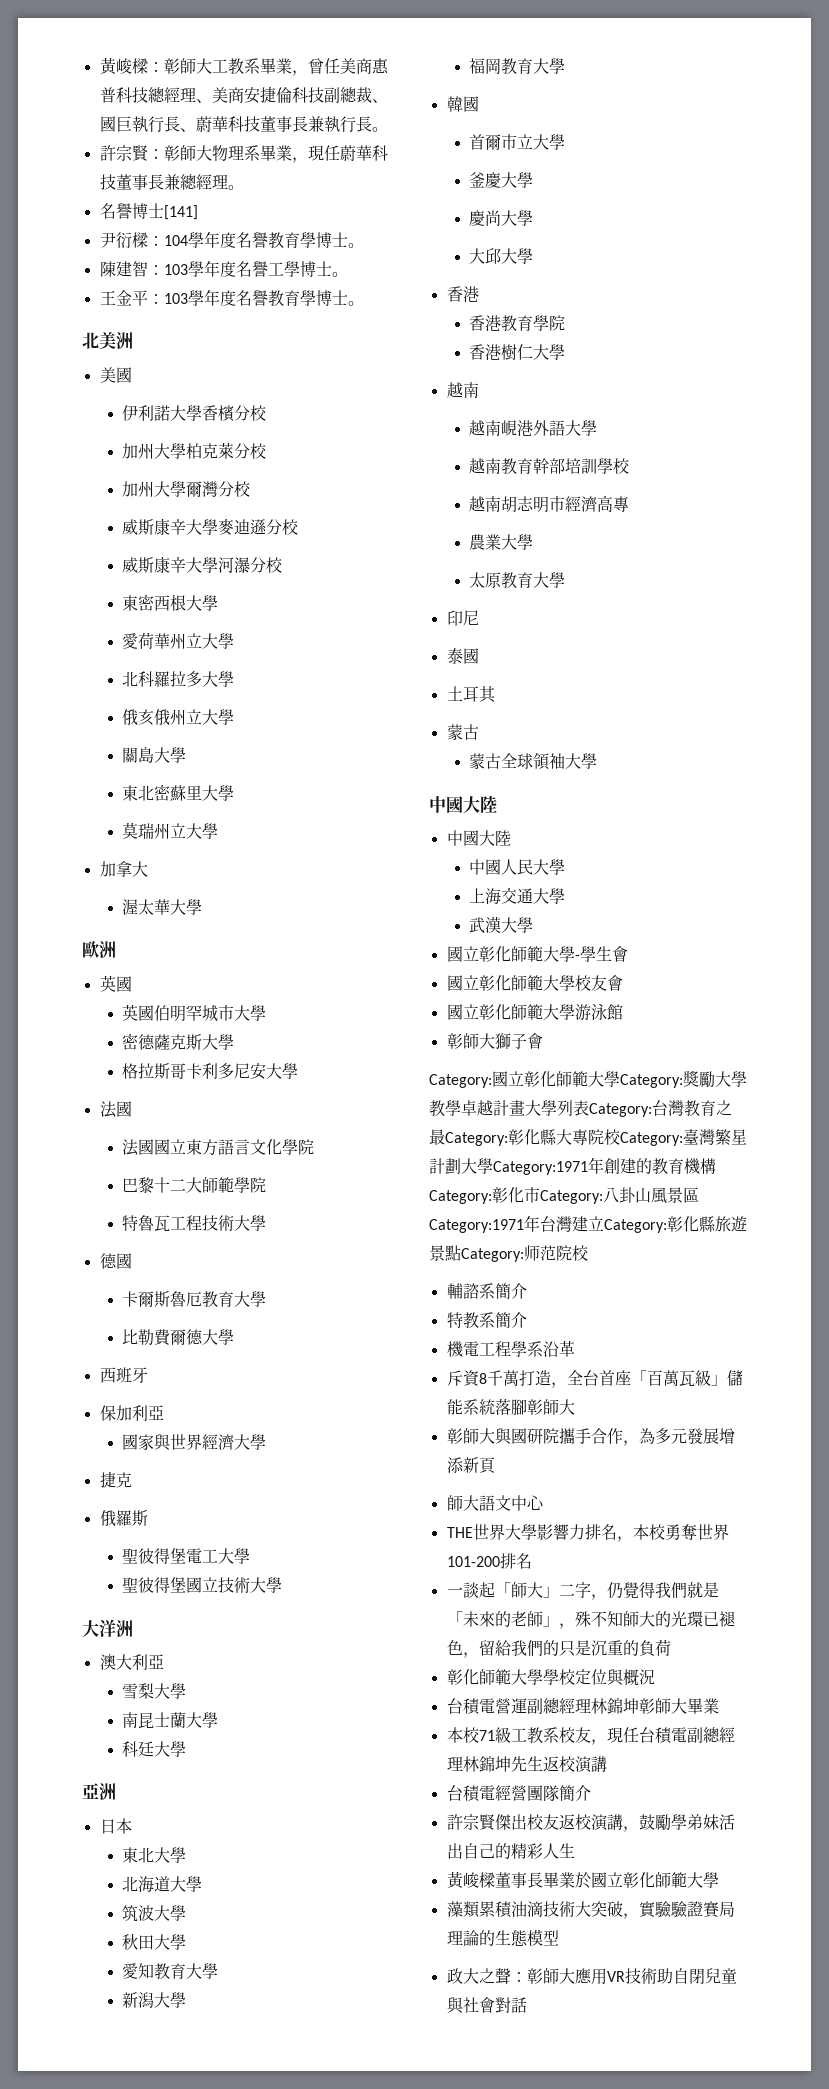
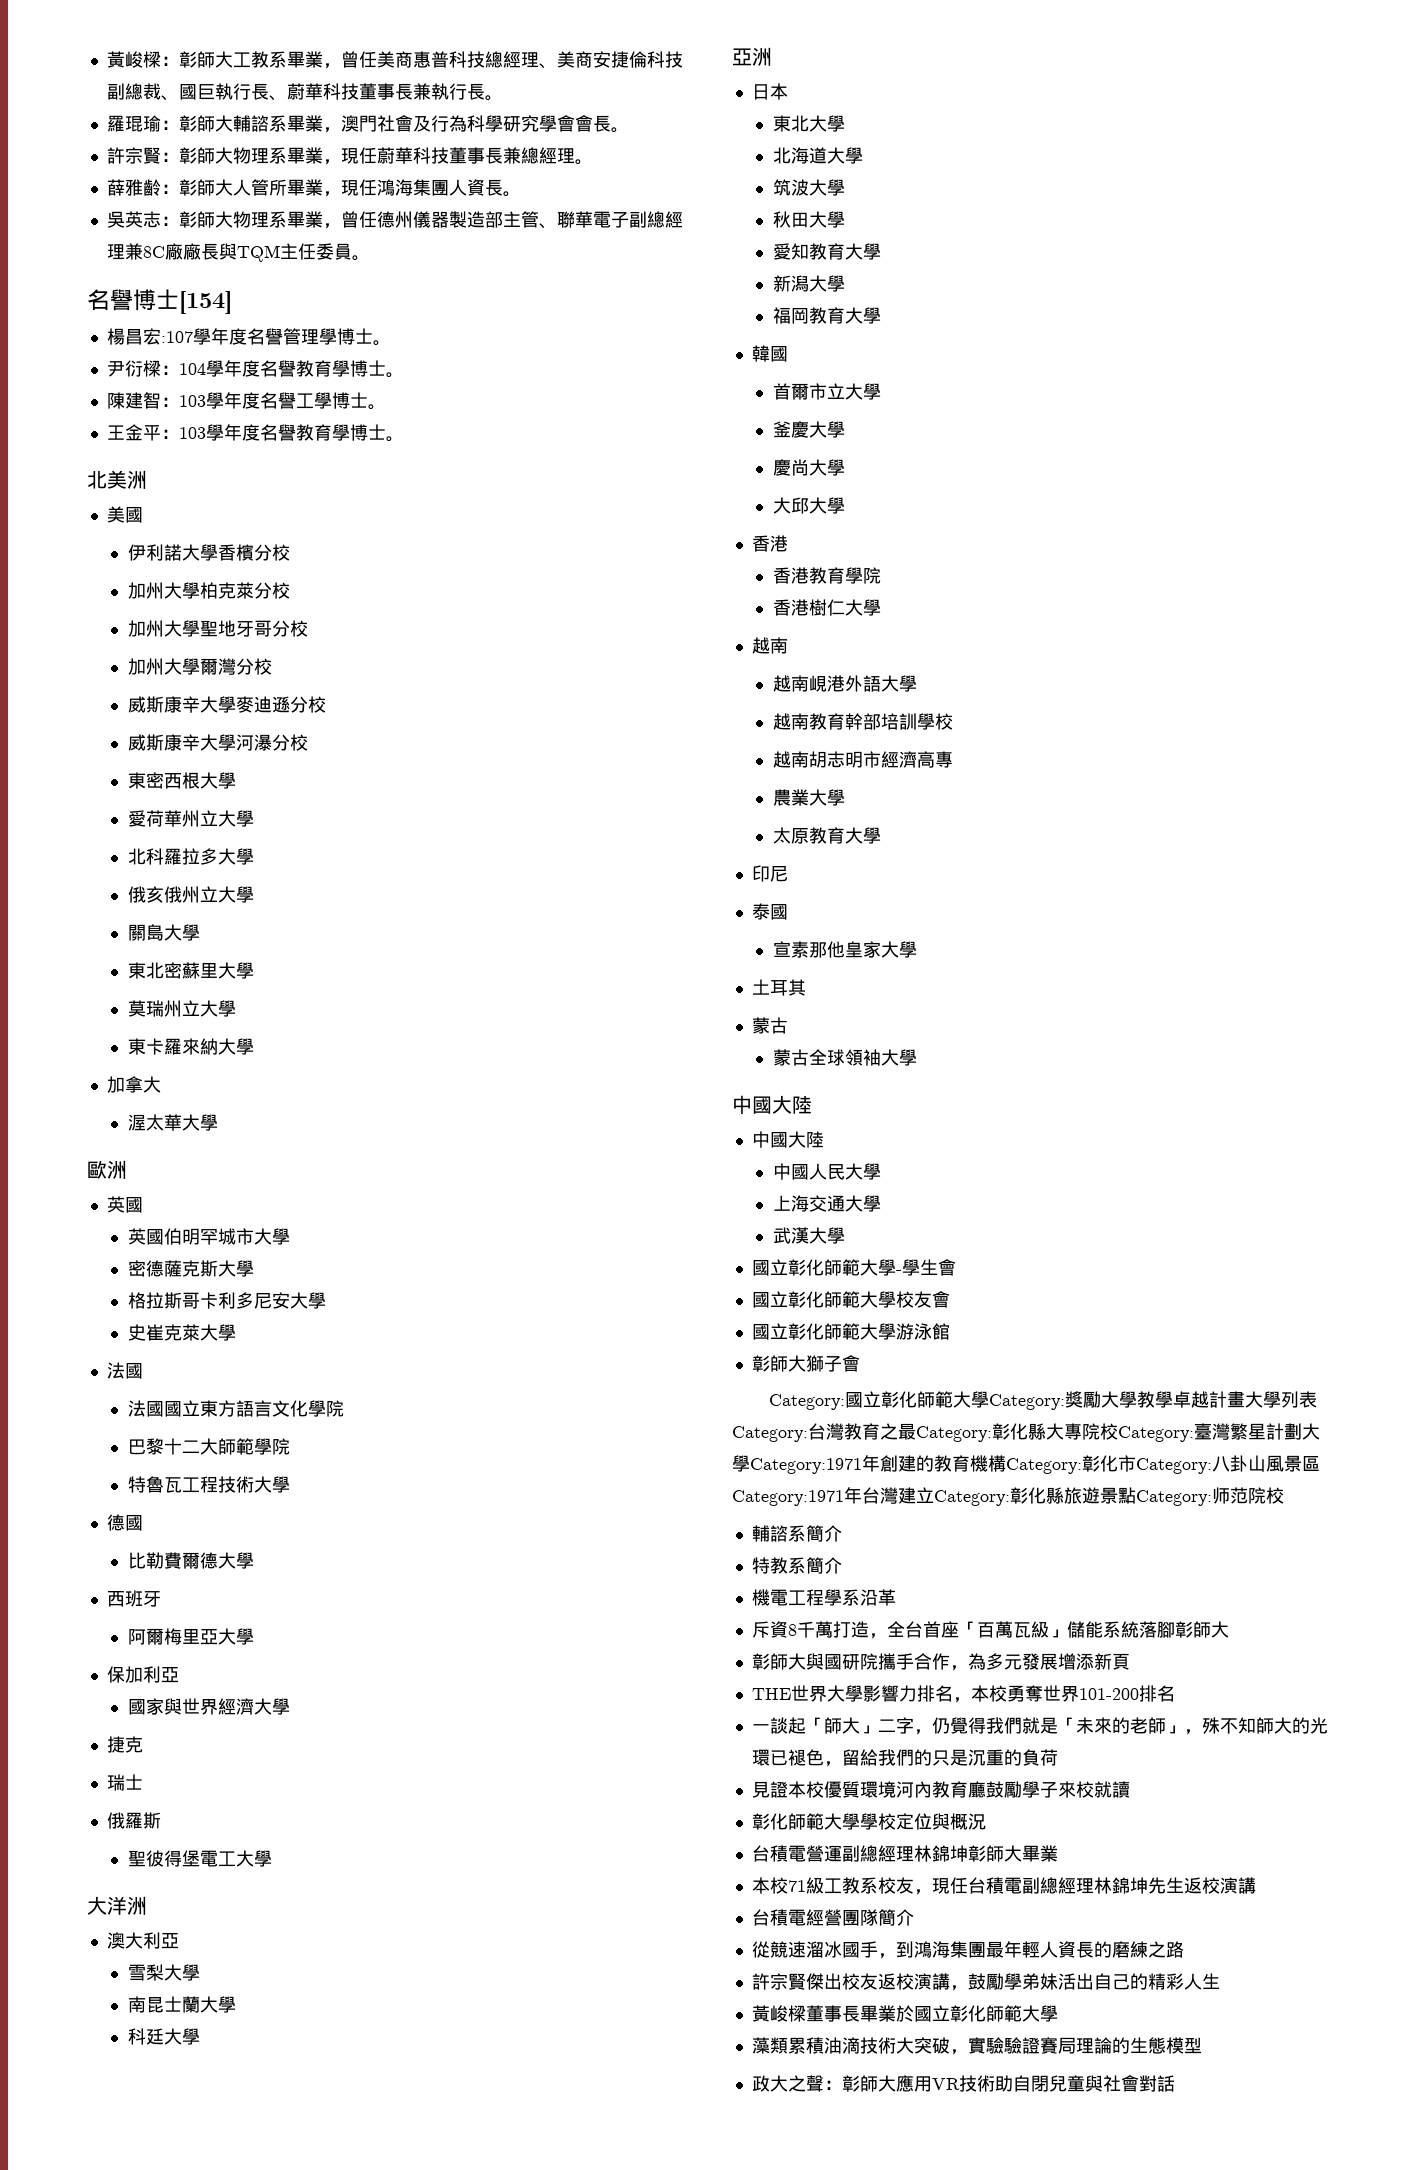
+ 羅琨瑜：彰師大輔諮系畢業，澳門社會及行為科學研究學會會長。
- 名譽博士[141]
+ 薛雅齡：彰師大人管所畢業，現任鴻海集團人資長。
+ 吳英志：彰師大物理系畢業，曾任德州儀器製造部主管、聯華電子副總經理兼8C廠廠長與TQM主任委員。
+ 名譽博士[154]
+ 楊昌宏:107學年度名譽管理學博士。
+ 加州大學聖地牙哥分校
+ 東卡羅來納大學
+ 史崔克萊大學
- 卡爾斯魯厄教育大學
+ 阿爾梅里亞大學
+ 瑞士
- 聖彼得堡國立技術大學
+ 宣素那他皇家大學
- 師大語文中心
+ 見證本校優質環境河內教育廳鼓勵學子來校就讀
+ 從競速溜冰國手，到鴻海集團最年輕人資長的磨練之路

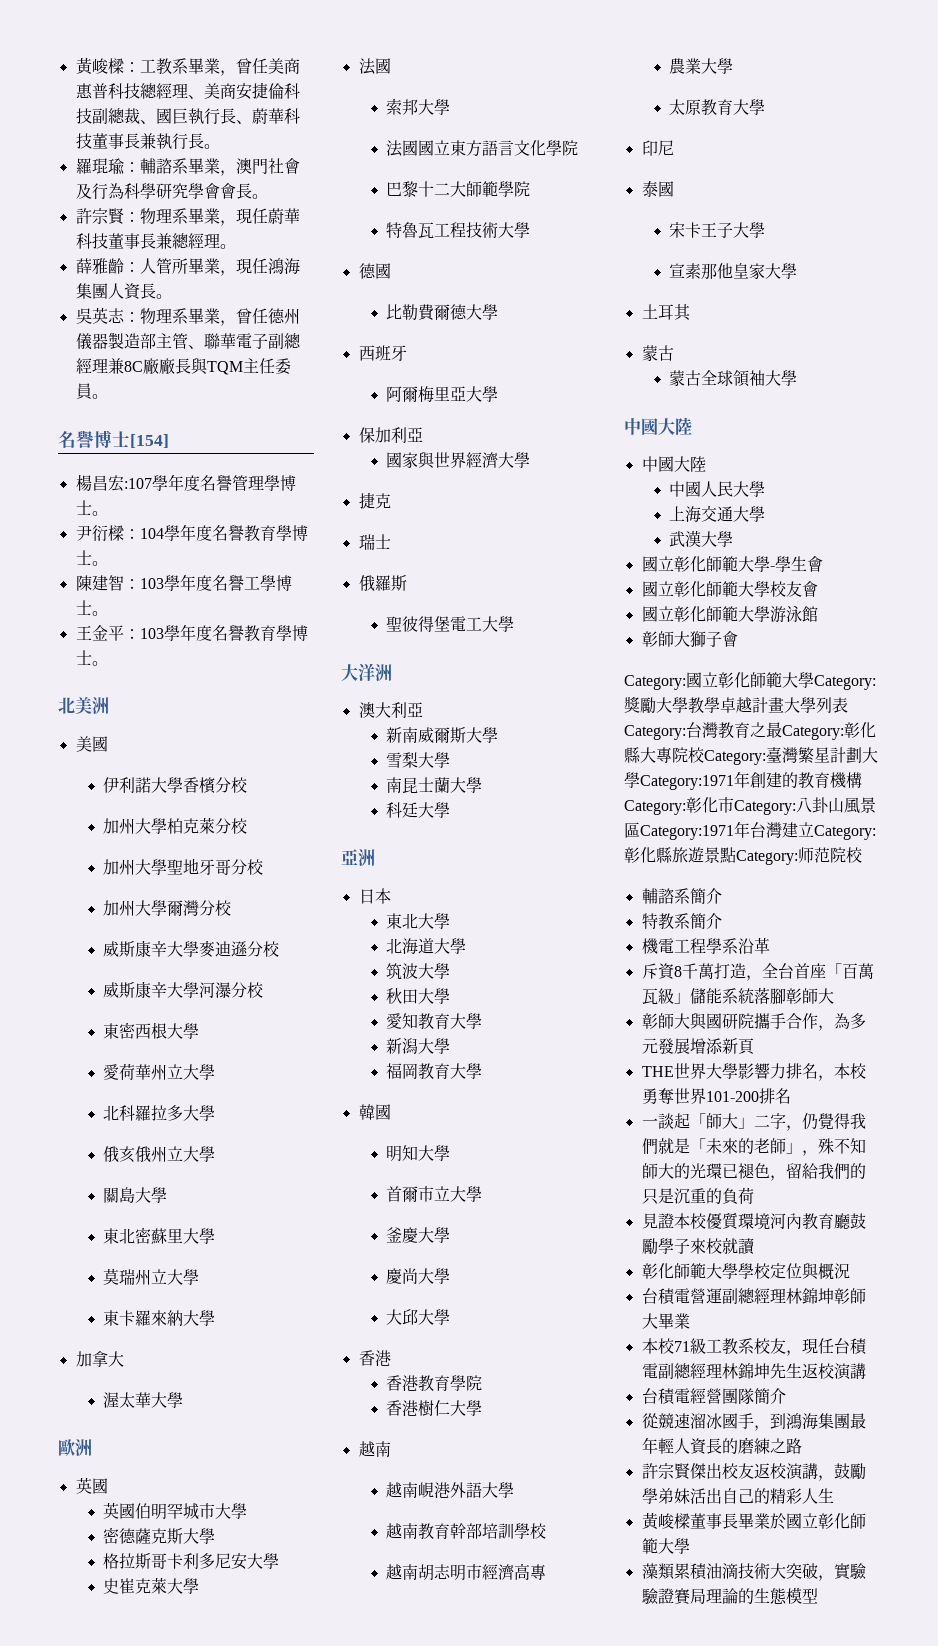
- 黃峻樑：彰師大工教系畢業，曾任美商惠普科技總經理、美商安捷倫科技副總裁、國巨執行長、蔚華科技董事長兼執行長。
+ 黃峻樑：工教系畢業，曾任美商惠普科技總經理、美商安捷倫科技副總裁、國巨執行長、蔚華科技董事長兼執行長。
- 羅琨瑜：彰師大輔諮系畢業，澳門社會及行為科學研究學會會長。
+ 羅琨瑜：輔諮系畢業，澳門社會及行為科學研究學會會長。
- 許宗賢：彰師大物理系畢業，現任蔚華科技董事長兼總經理。
+ 許宗賢：物理系畢業，現任蔚華科技董事長兼總經理。
- 薛雅齡：彰師大人管所畢業，現任鴻海集團人資長。
+ 薛雅齡：人管所畢業，現任鴻海集團人資長。
- 吳英志：彰師大物理系畢業，曾任德州儀器製造部主管、聯華電子副總經理兼8C廠廠長與TQM主任委員。
+ 吳英志：物理系畢業，曾任德州儀器製造部主管、聯華電子副總經理兼8C廠廠長與TQM主任委員。
+ 索邦大學
+ 新南威爾斯大學
+ 明知大學
+ 宋卡王子大學
- 政大之聲：彰師大應用VR技術助自閉兒童與社會對話

